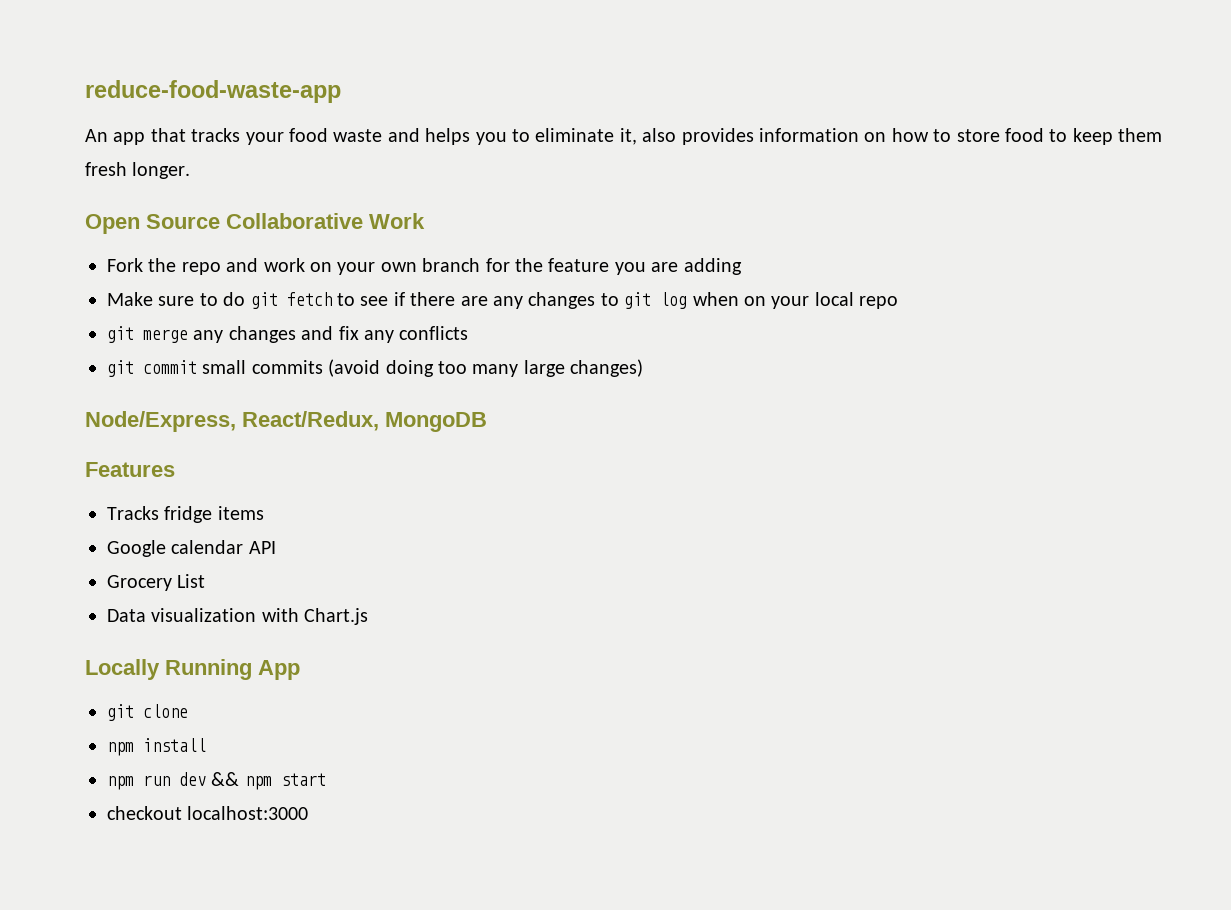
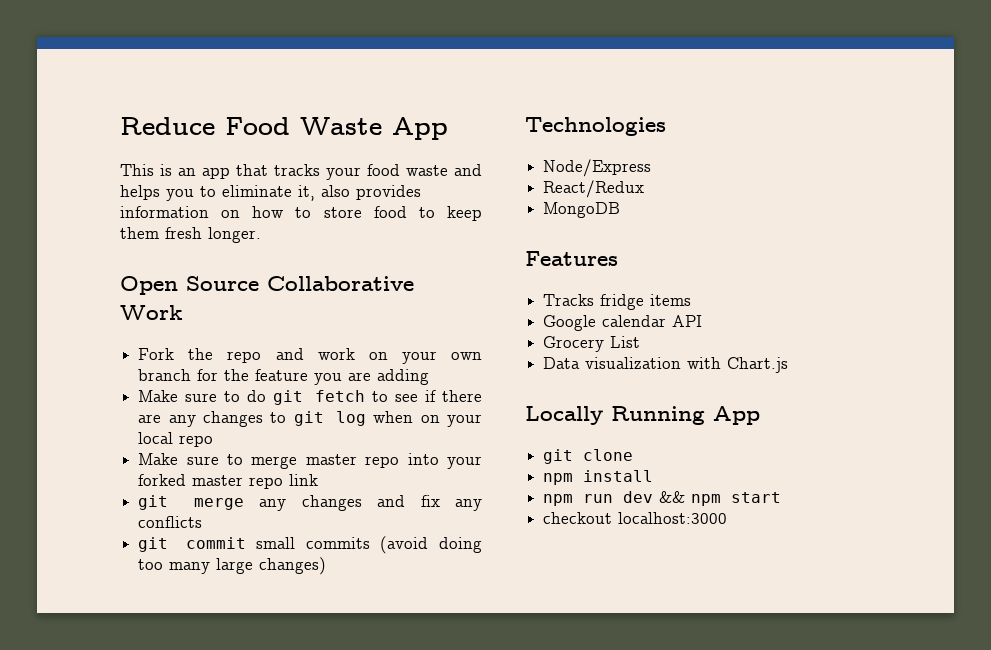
- reduce-food-waste-app
- An app that tracks your food waste and helps you to eliminate it, also provides information on how to store food to keep them fresh longer.
+ Reduce Food Waste App
+ This is an app that tracks your food waste and helps you to eliminate it, also provides information on how to store food to keep them fresh longer.
+ Make sure to merge master repo into your forked master repo link
- Node/Express, React/Redux, MongoDB
+ Technologies
+ Node/Express
+ React/Redux
+ MongoDB

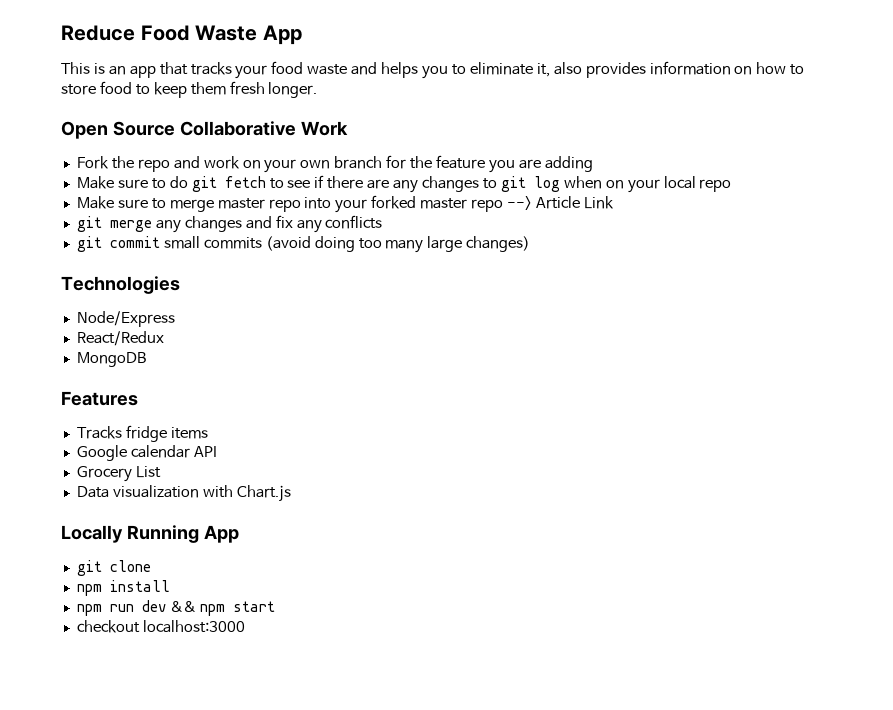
- Make sure to merge master repo into your forked master repo link
+ Make sure to merge master repo into your forked master repo --> Article Link

